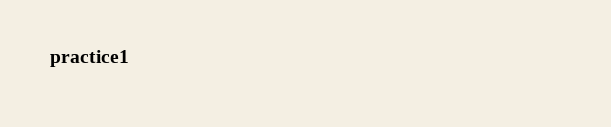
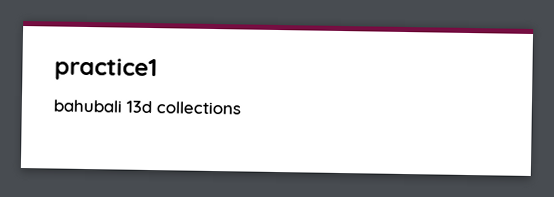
+ bahubali 13d collections

